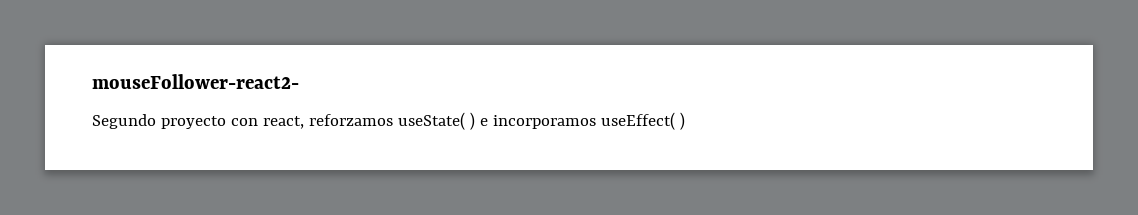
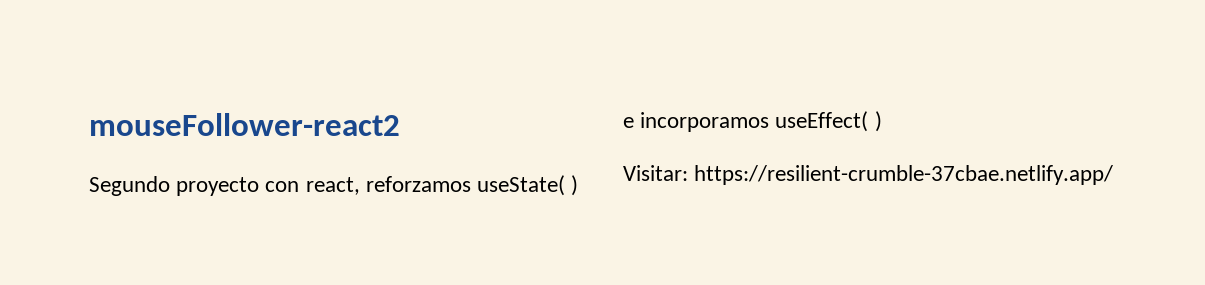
- mouseFollower-react2-
+ mouseFollower-react2
+ Visitar: https://resilient-crumble-37cbae.netlify.app/

